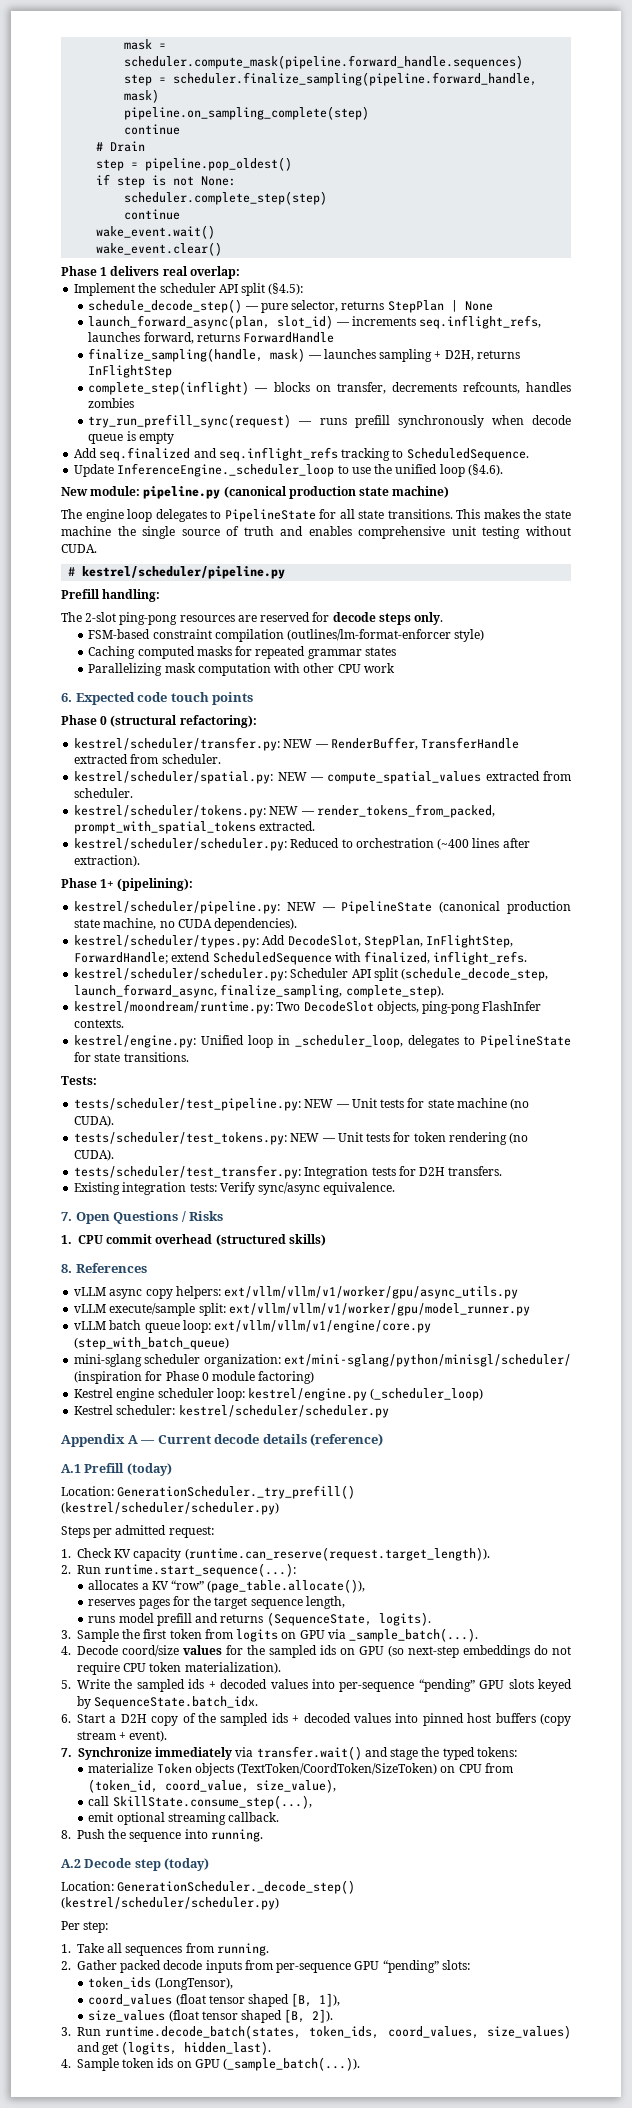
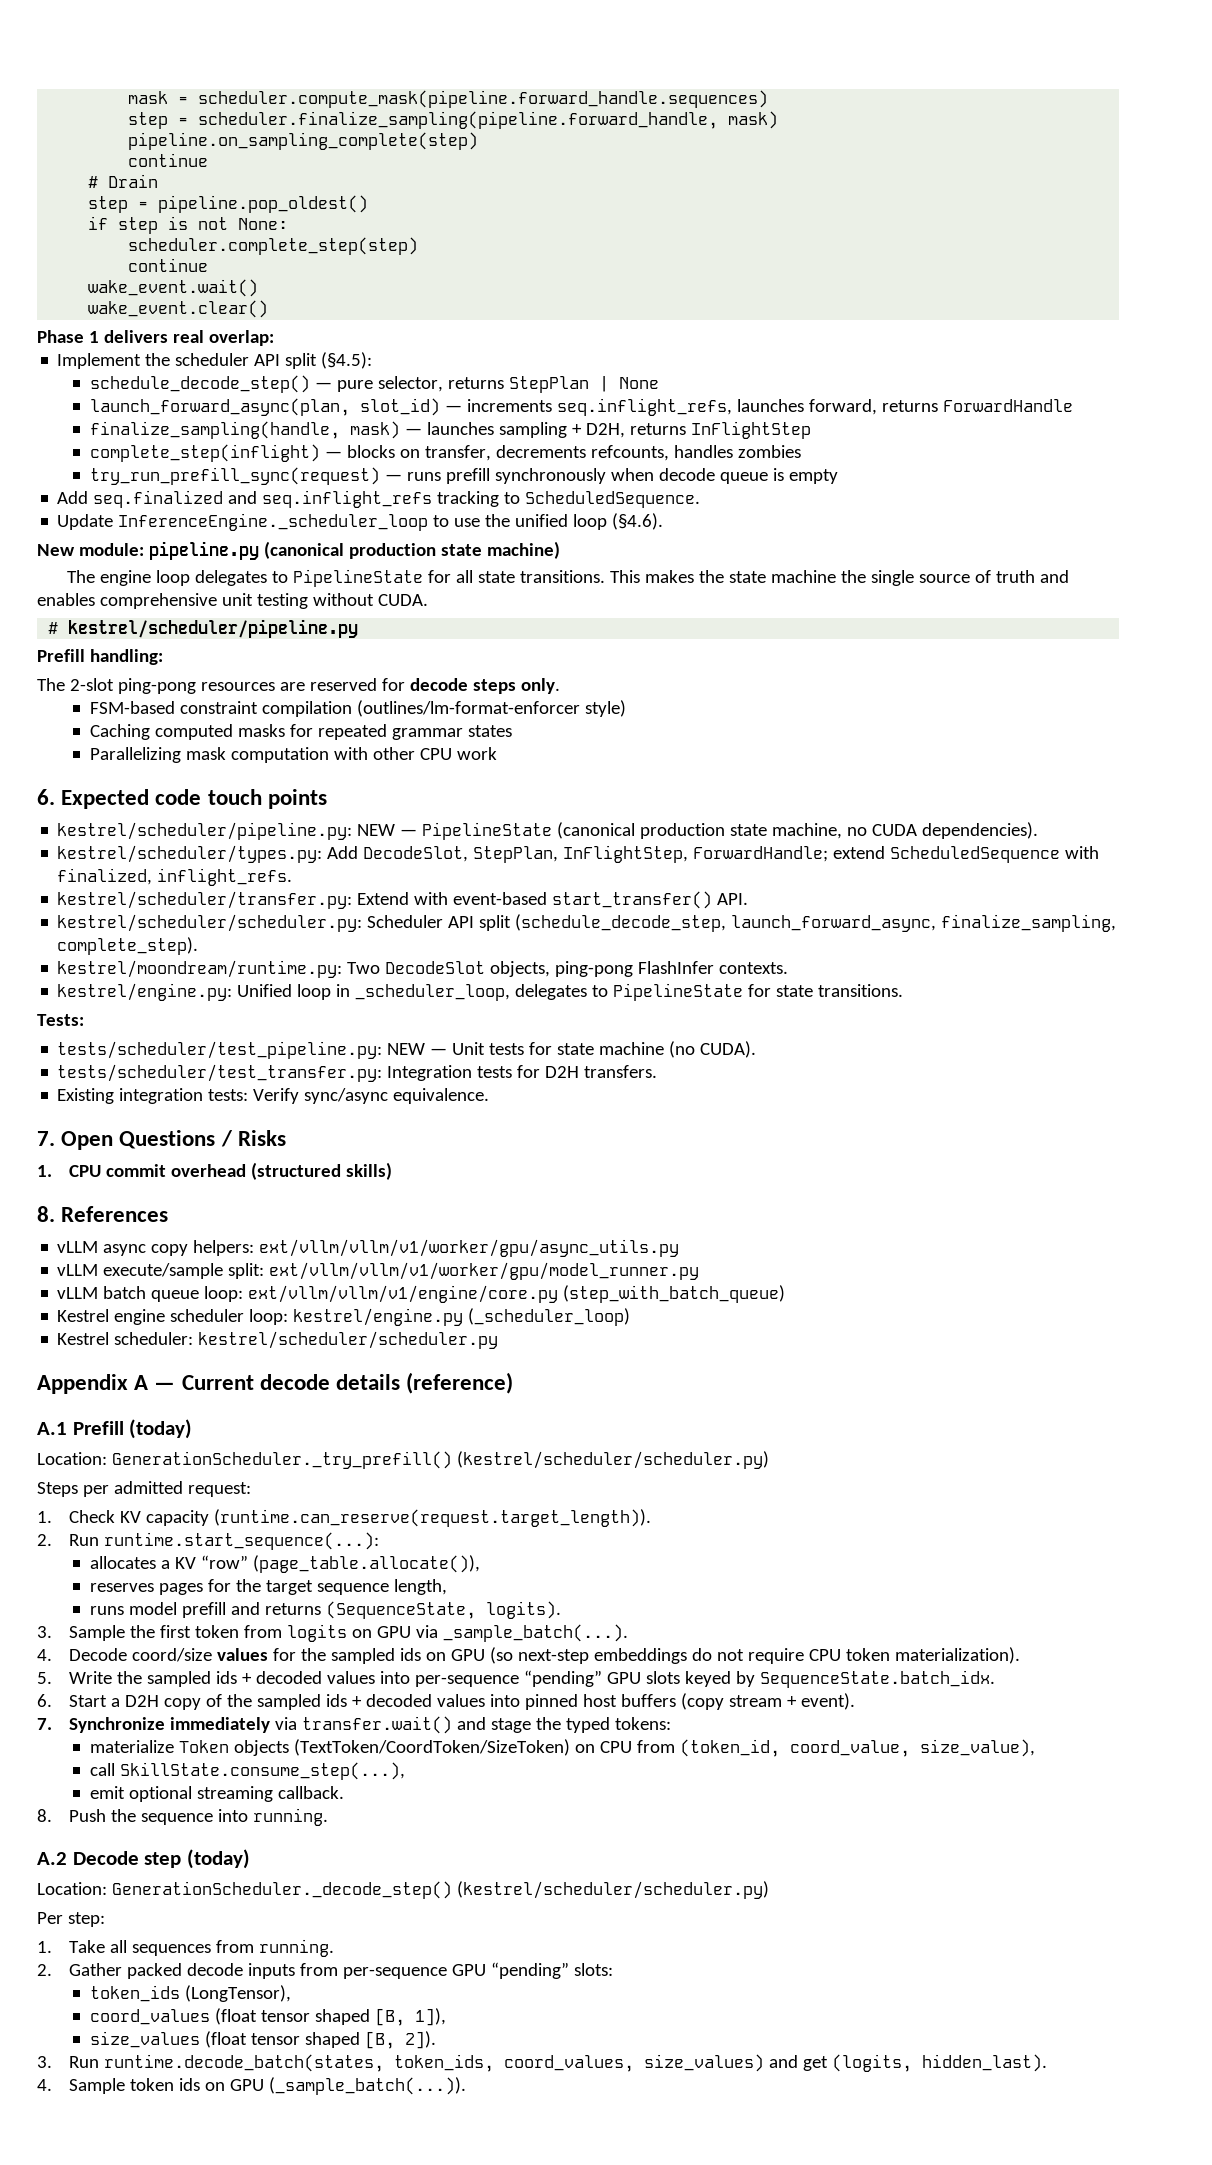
- Phase 0 (structural refactoring):
- kestrel/scheduler/transfer.py: NEW — RenderBuffer, TransferHandle extracted from scheduler.
- kestrel/scheduler/spatial.py: NEW — compute_spatial_values extracted from scheduler.
- kestrel/scheduler/tokens.py: NEW — render_tokens_from_packed, prompt_with_spatial_tokens extracted.
- kestrel/scheduler/scheduler.py: Reduced to orchestration (~400 lines after extraction).
- Phase 1+ (pipelining):
+ kestrel/scheduler/transfer.py: Extend with event-based start_transfer() API.
- tests/scheduler/test_tokens.py: NEW — Unit tests for token rendering (no CUDA).
- mini-sglang scheduler organization: ext/mini-sglang/python/minisgl/scheduler/ (inspiration for Phase 0 module factoring)

